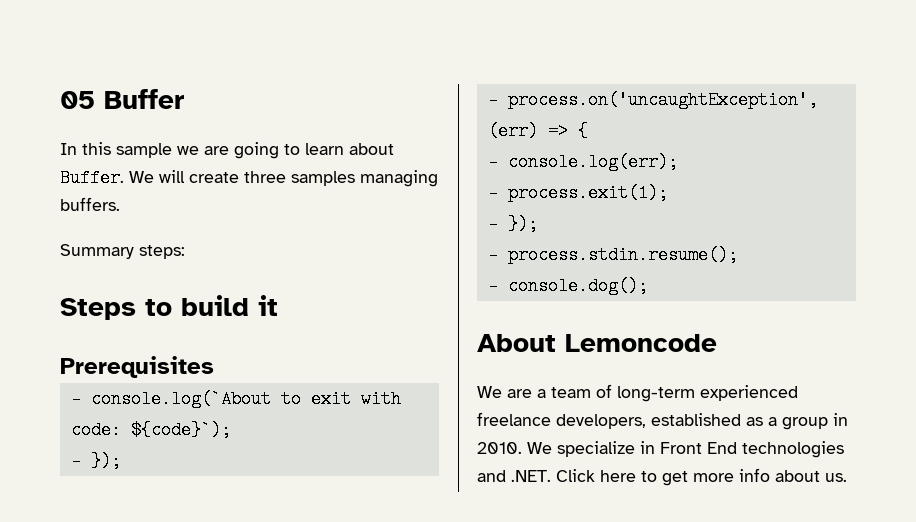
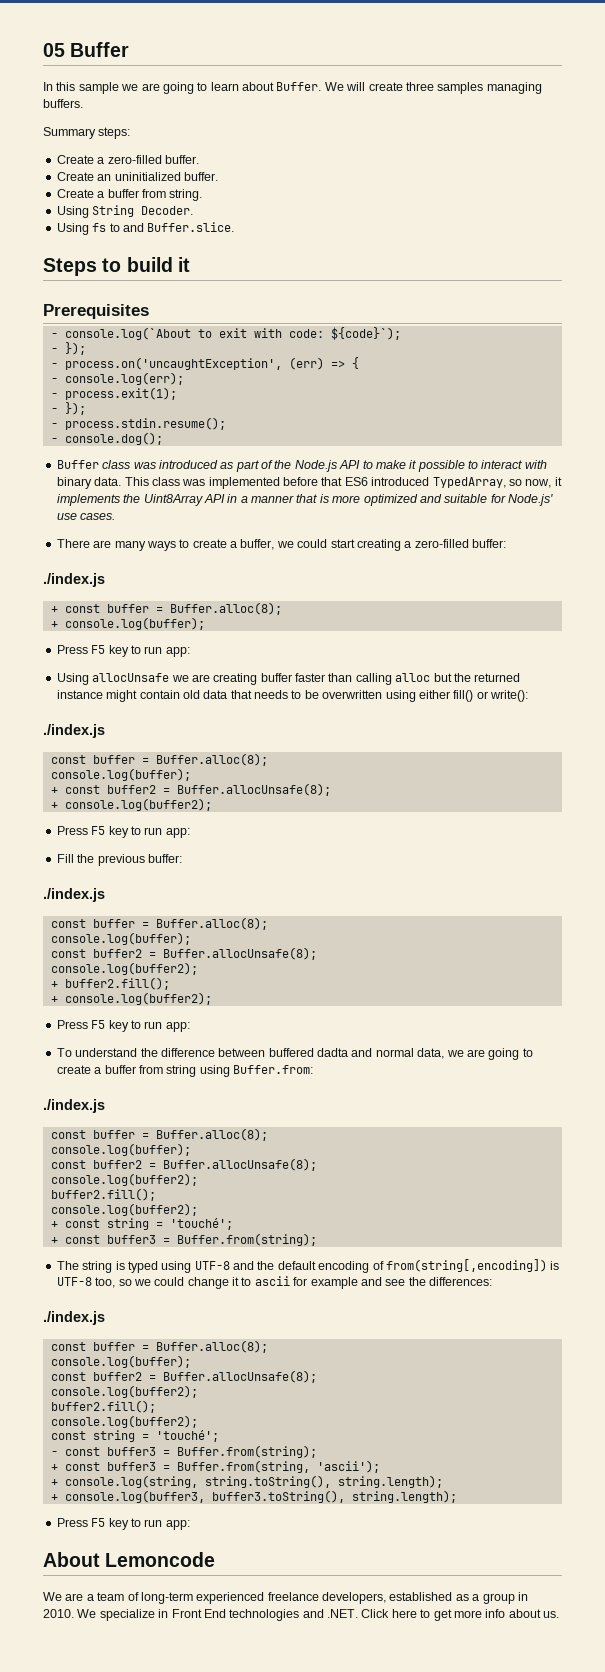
+ Create a zero-filled buffer.
+ Create an uninitialized buffer.
+ Create a buffer from string.
+ Using String Decoder.
+ Using fs to and Buffer.slice.
+ Buffer class was introduced as part of the Node.js API to make it possible to interact with binary data. This class was implemented before that ES6 introduced TypedArray, so now, it implements the Uint8Array API in a manner that is more optimized and suitable for Node.js' use cases.
+ There are many ways to create a buffer, we could start creating a zero-filled buffer:
+ ./index.js
+ + const buffer = Buffer.alloc(8);
+ + console.log(buffer);
+ Press F5 key to run app:
+ Using allocUnsafe we are creating buffer faster than calling alloc but the returned instance might contain old data that needs to be overwritten using either fill() or write():
+ ./index.js
+ const buffer = Buffer.alloc(8);
+ console.log(buffer);
+ + const buffer2 = Buffer.allocUnsafe(8);
+ + console.log(buffer2);
+ Press F5 key to run app:
+ Fill the previous buffer:
+ ./index.js
+ const buffer = Buffer.alloc(8);
+ console.log(buffer);
+ const buffer2 = Buffer.allocUnsafe(8);
+ console.log(buffer2);
+ + buffer2.fill();
+ + console.log(buffer2);
+ Press F5 key to run app:
+ To understand the difference between buffered dadta and normal data, we are going to create a buffer from string using Buffer.from:
+ ./index.js
+ const buffer = Buffer.alloc(8);
+ console.log(buffer);
+ const buffer2 = Buffer.allocUnsafe(8);
+ console.log(buffer2);
+ buffer2.fill();
+ console.log(buffer2);
+ + const string = 'touché';
+ + const buffer3 = Buffer.from(string);
+ The string is typed using UTF-8 and the default encoding of from(string[,encoding]) is UTF-8 too, so we could change it to ascii for example and see the differences:
+ ./index.js
+ const buffer = Buffer.alloc(8);
+ console.log(buffer);
+ const buffer2 = Buffer.allocUnsafe(8);
+ console.log(buffer2);
+ buffer2.fill();
+ console.log(buffer2);
+ const string = 'touché';
+ - const buffer3 = Buffer.from(string);
+ + const buffer3 = Buffer.from(string, 'ascii');
+ + console.log(string, string.toString(), string.length);
+ + console.log(buffer3, buffer3.toString(), string.length);
+ Press F5 key to run app:

